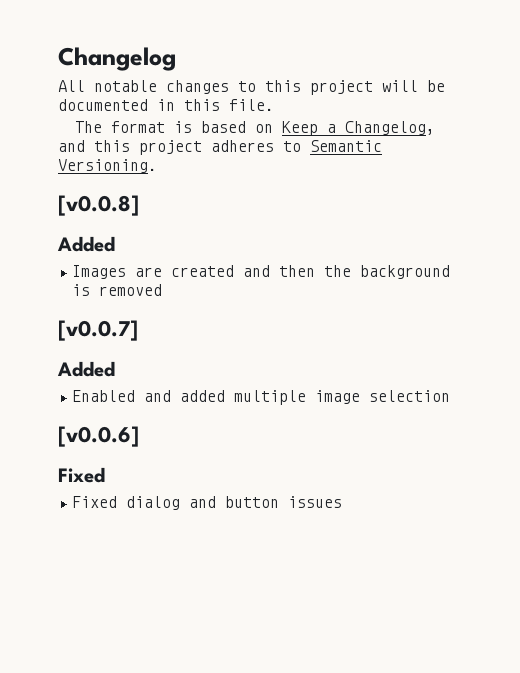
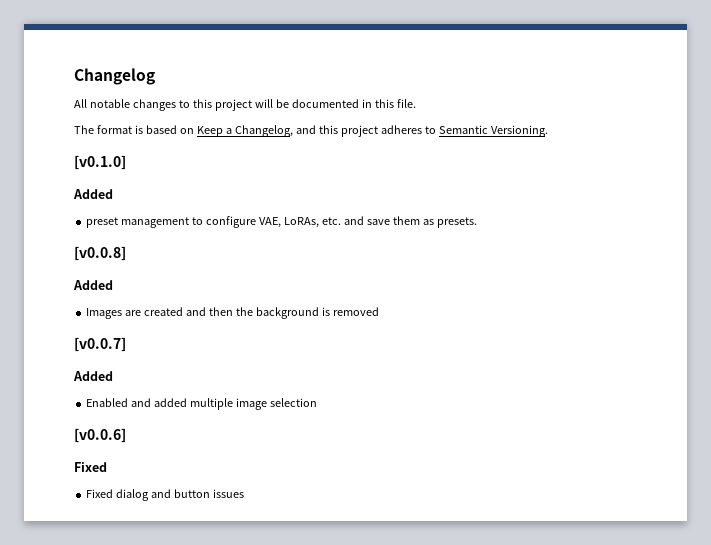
+ [v0.1.0]
+ Added
+ preset management to configure VAE, LoRAs, etc. and save them as presets.

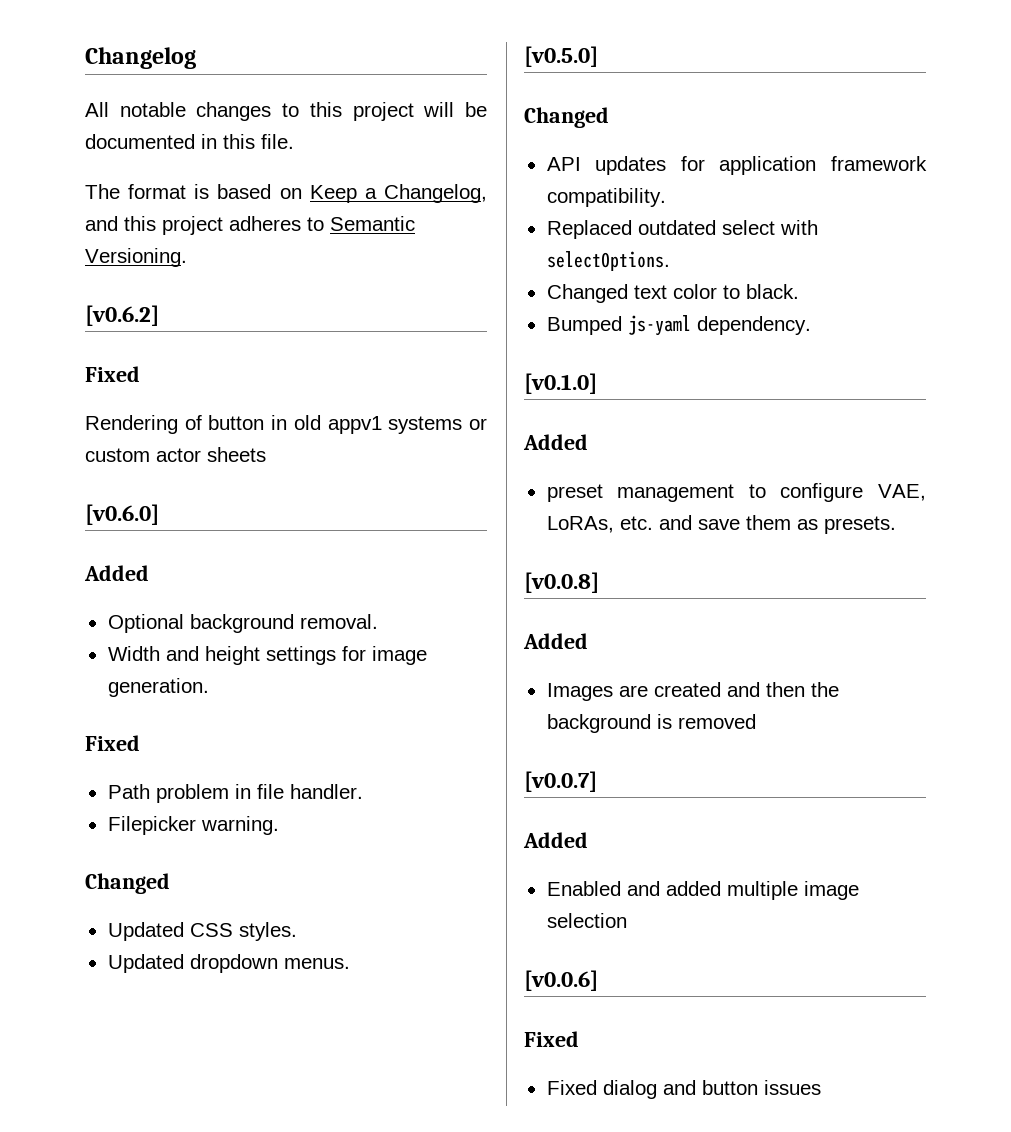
+ [v0.6.2]
+ Fixed
+ Rendering of button in old appv1 systems or custom actor sheets
+ [v0.6.0]
+ Added
+ Optional background removal.
+ Width and height settings for image generation.
+ Fixed
+ Path problem in file handler.
+ Filepicker warning.
+ Changed
+ Updated CSS styles.
+ Updated dropdown menus.
+ [v0.5.0]
+ Changed
+ API updates for application framework compatibility.
+ Replaced outdated select with selectOptions.
+ Changed text color to black.
+ Bumped js-yaml dependency.

